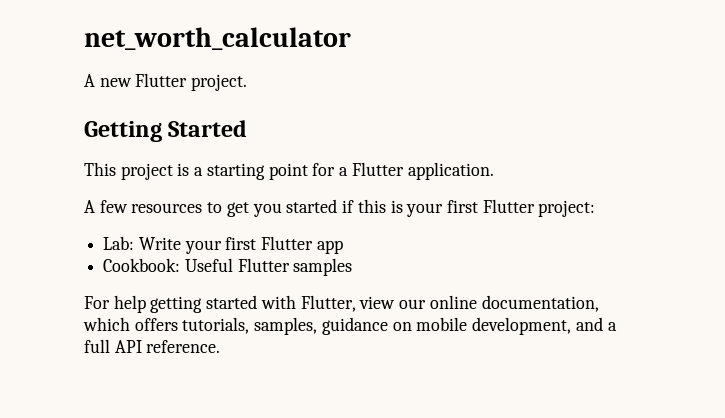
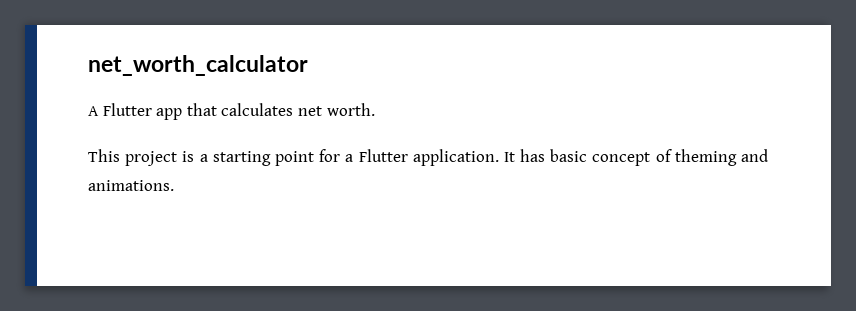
- A new Flutter project.
- Getting Started
+ A Flutter app that calculates net worth.
- This project is a starting point for a Flutter application.
- A few resources to get you started if this is your first Flutter project:
- Lab: Write your first Flutter app
- Cookbook: Useful Flutter samples
- For help getting started with Flutter, view our online documentation, which offers tutorials, samples, guidance on mobile development, and a full API reference.
+ This project is a starting point for a Flutter application. It has basic concept of theming and animations.

